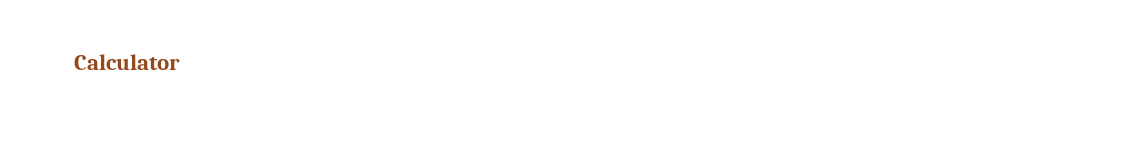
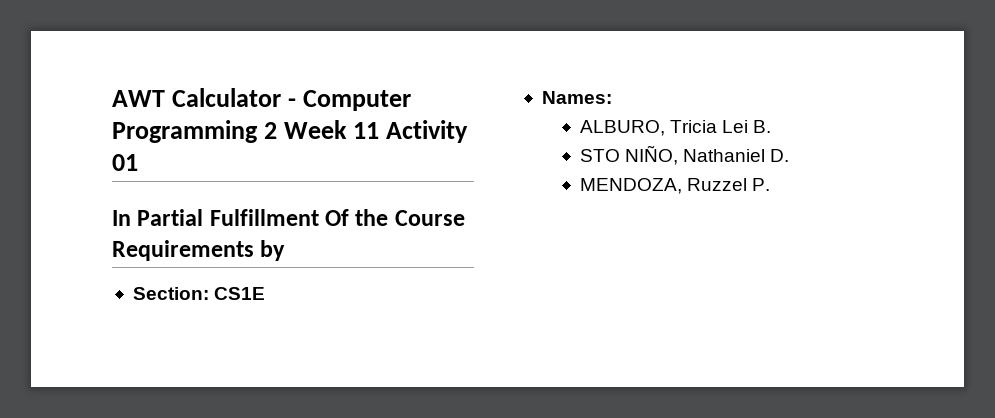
- Calculator
+ AWT Calculator - Computer Programming 2 Week 11 Activity 01
+ In Partial Fulfillment Of the Course Requirements by
+ Section: CS1E
+ Names:
+ ALBURO, Tricia Lei B.
+ STO NIÑO, Nathaniel D.
+ MENDOZA, Ruzzel P.

